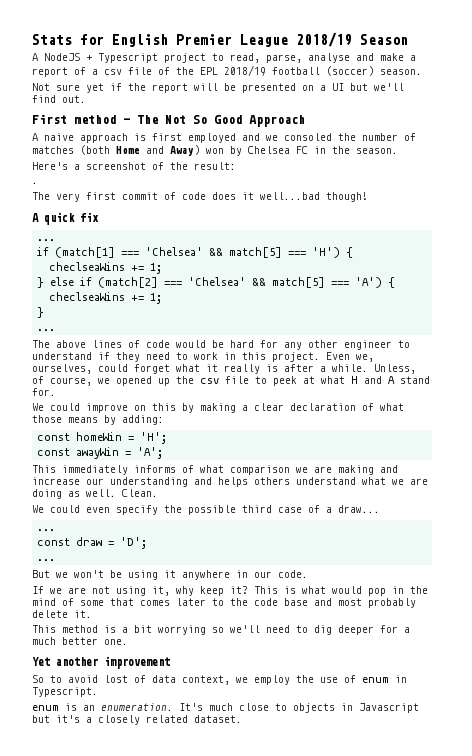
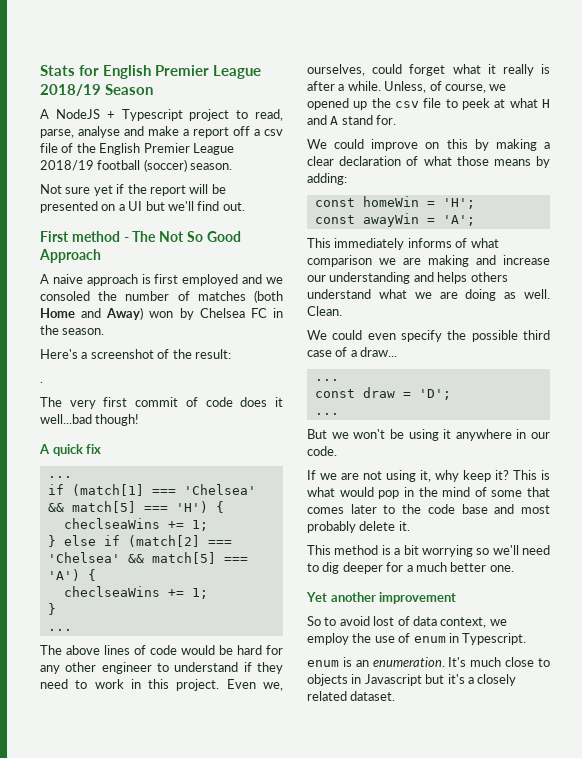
- A NodeJS + Typescript project to read, parse, analyse and make a report of a csv file of the EPL 2018/19 football (soccer) season.
+ A NodeJS + Typescript project to read, parse, analyse and make a report off a csv file of the English Premier League 2018/19 football (soccer) season.

